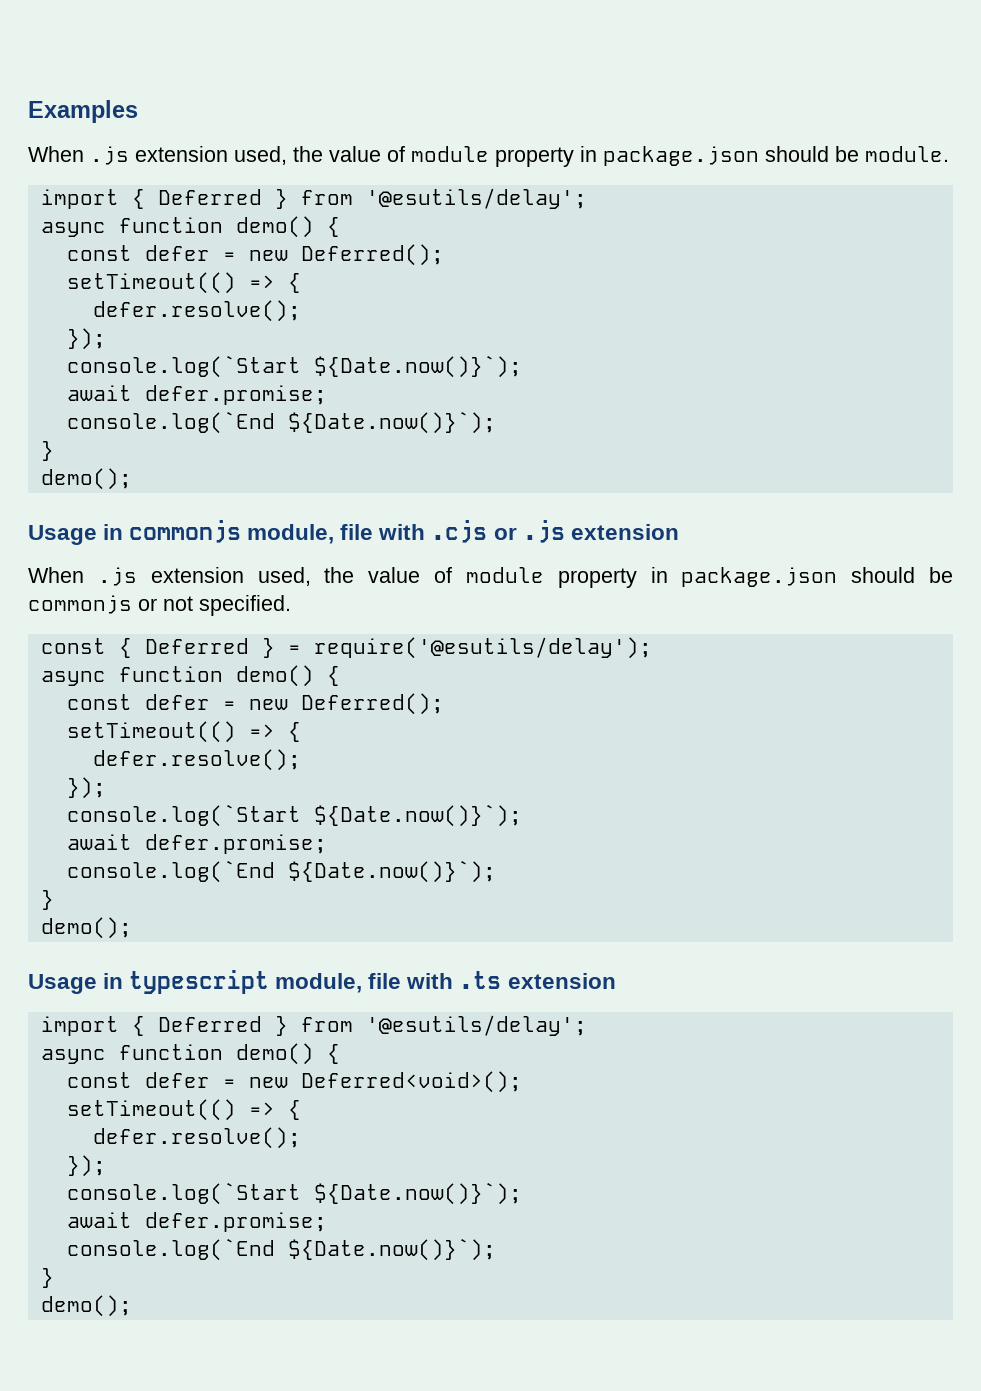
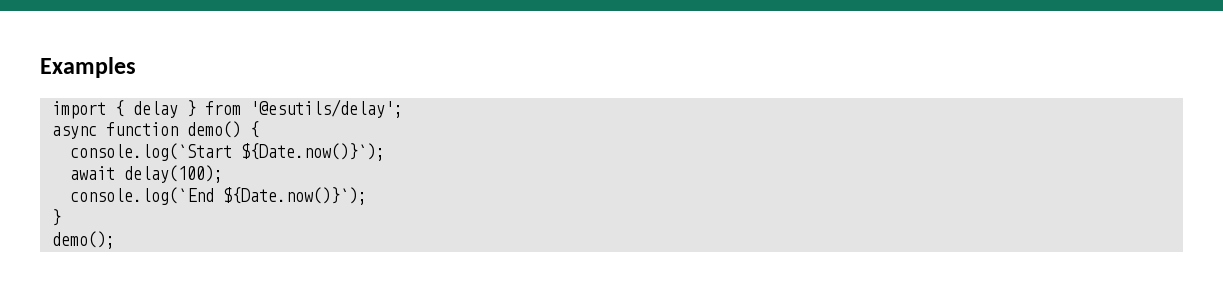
- When .js extension used, the value of module property in package.json should be module.
- import { Deferred } from '@esutils/delay';
+ import { delay } from '@esutils/delay';
  async function demo() {
- const defer = new Deferred();
- setTimeout(() => {
- defer.resolve();
- });
  console.log(`Start ${Date.now()}`);
- await defer.promise;
- console.log(`End ${Date.now()}`);
- }
- demo();
- Usage in commonjs module, file with .cjs or .js extension
- When .js extension used, the value of module property in package.json should be commonjs or not specified.
- const { Deferred } = require('@esutils/delay');
- async function demo() {
- const defer = new Deferred();
- setTimeout(() => {
- defer.resolve();
- });
- console.log(`Start ${Date.now()}`);
- await defer.promise;
- console.log(`End ${Date.now()}`);
- }
- demo();
- Usage in typescript module, file with .ts extension
- import { Deferred } from '@esutils/delay';
- async function demo() {
- const defer = new Deferred<void>();
- setTimeout(() => {
- defer.resolve();
- });
- console.log(`Start ${Date.now()}`);
- await defer.promise;
+ await delay(100);

